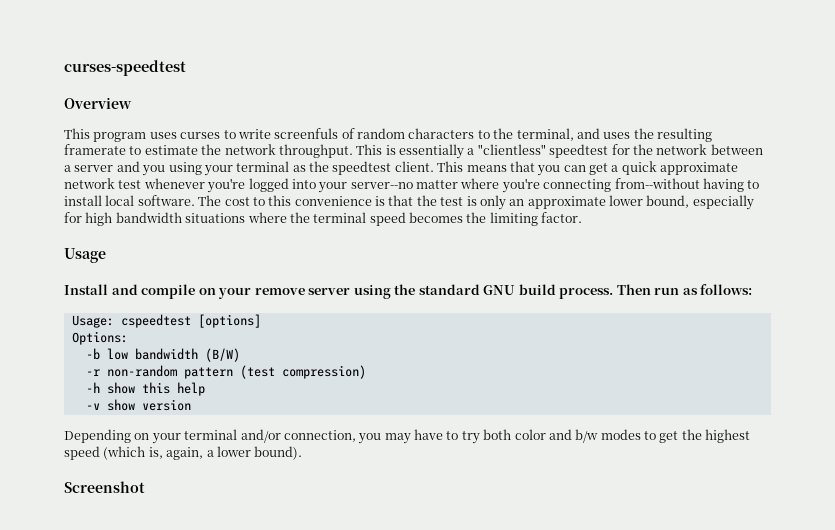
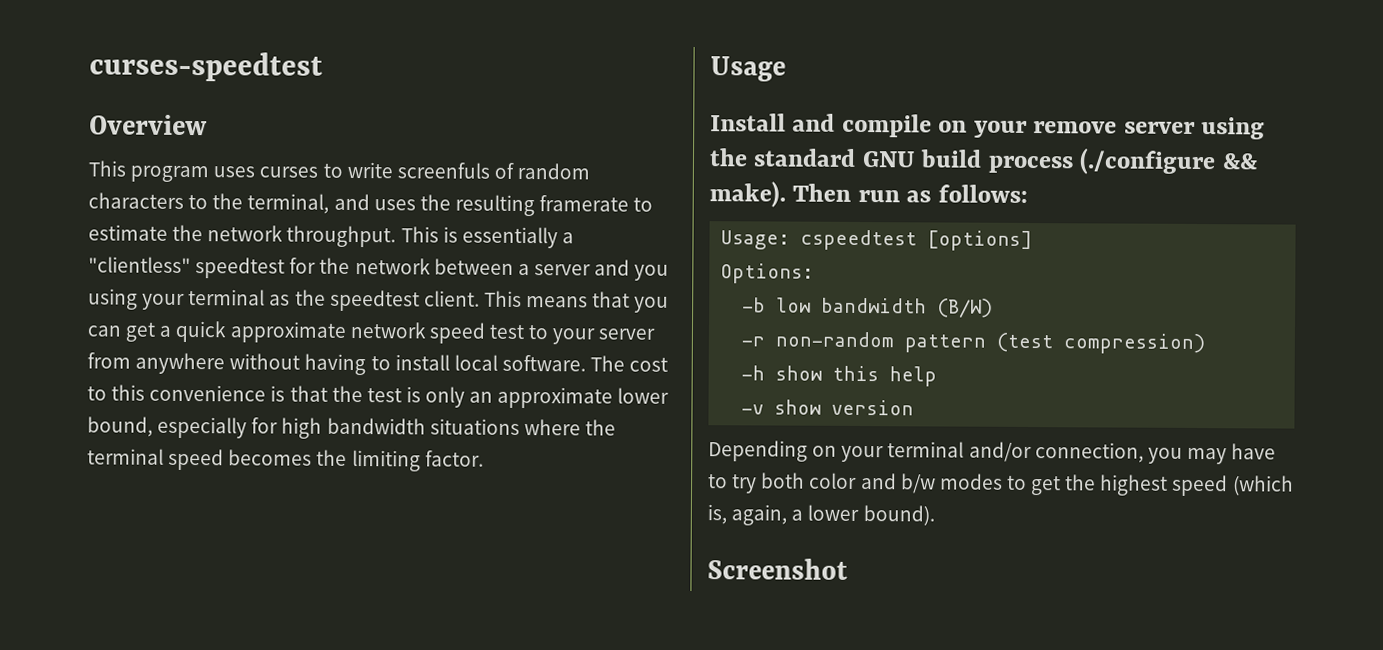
- This means that you can get a quick approximate network test whenever you're logged into your server--no matter where you're connecting from--without having to install local software.
+ This means that you can get a quick approximate network speed test to your server from anywhere without having to install local software.
- Install and compile on your remove server using the standard GNU build process.
+ Install and compile on your remove server using the standard GNU build process (./configure && make).

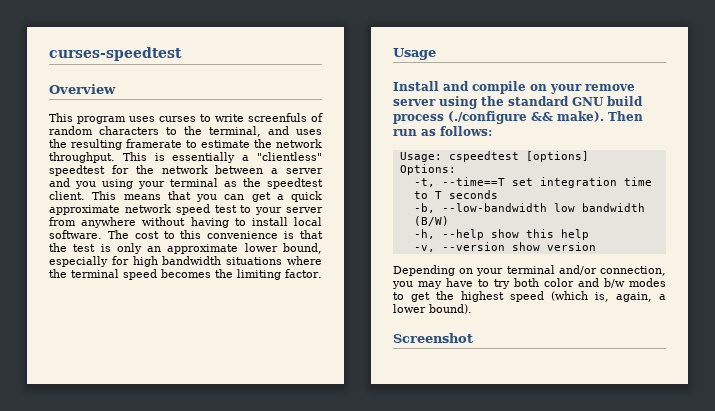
- -b low bandwidth (B/W)
- -r non-random pattern (test compression)
- -h show this help
+ -t, --time==T set integration time to T seconds
+ -b, --low-bandwidth low bandwidth (B/W)
+ -h, --help show this help
- -v show version
+ -v, --version show version

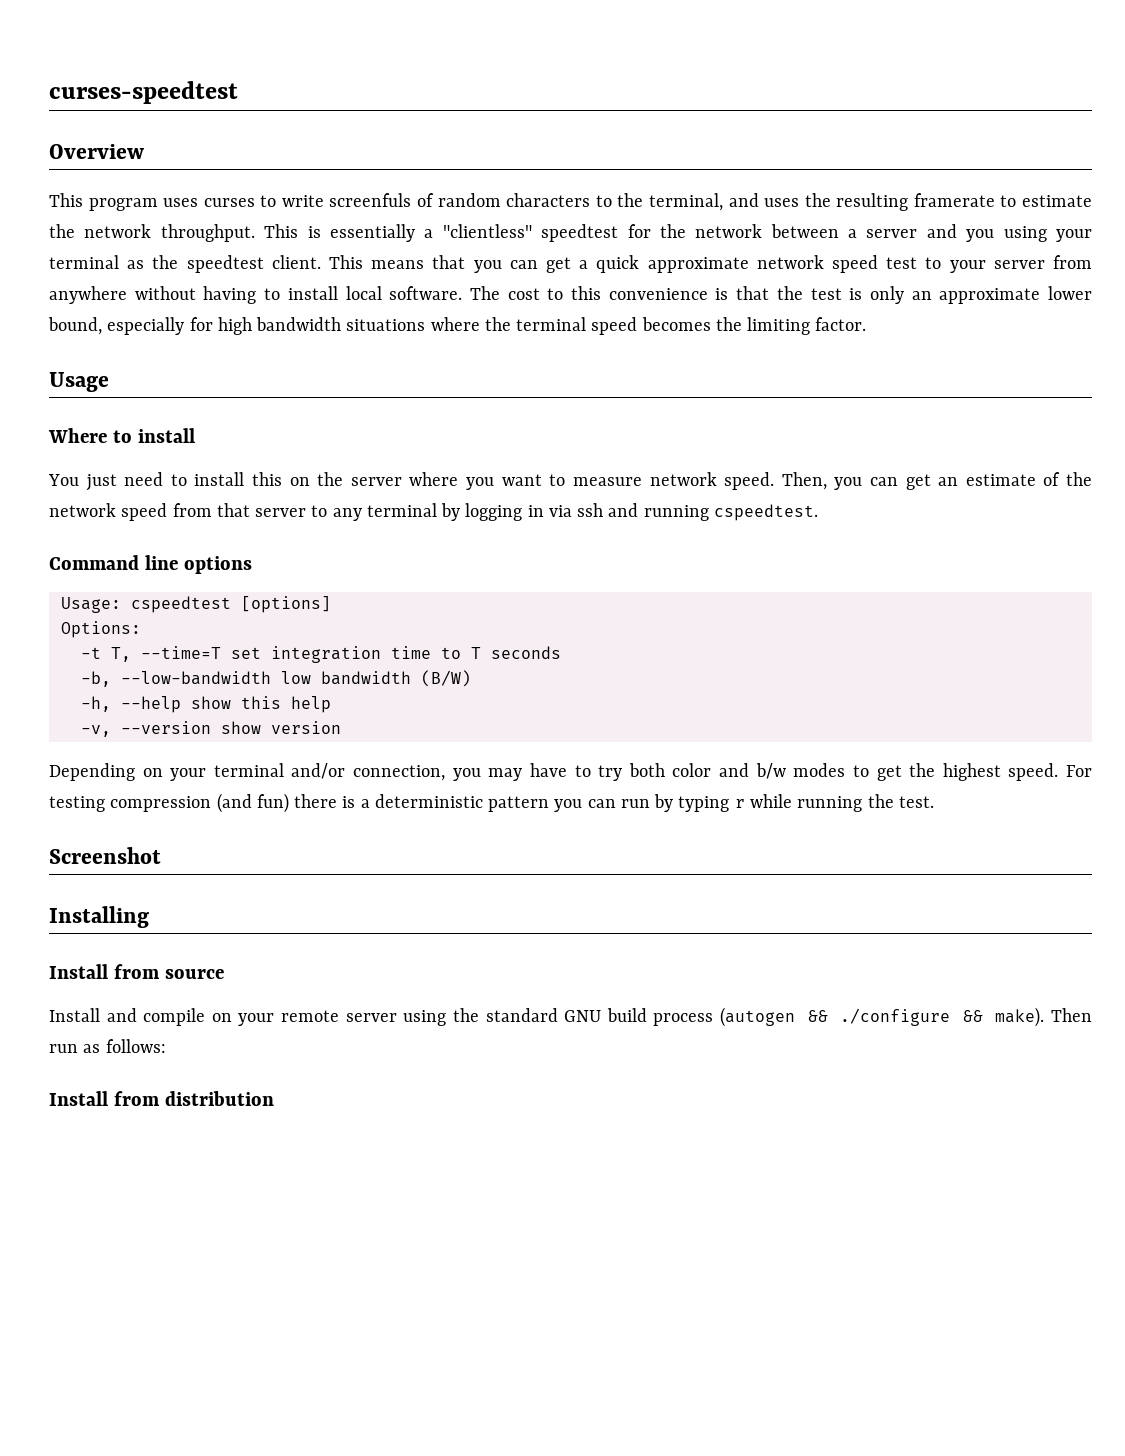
- Install and compile on your remove server using the standard GNU build process (./configure && make). Then run as follows:
+ Where to install
+ You just need to install this on the server where you want to measure network speed. Then, you can get an estimate of the network speed from that server to any terminal by logging in via ssh and running cspeedtest.
+ Command line options
- -t, --time==T set integration time to T seconds
+ -t T, --time=T set integration time to T seconds
- Depending on your terminal and/or connection, you may have to try both color and b/w modes to get the highest speed (which is, again, a lower bound).
+ Depending on your terminal and/or connection, you may have to try both color and b/w modes to get the highest speed. For testing compression (and fun) there is a deterministic pattern you can run by typing r while running the test.
  Screenshot
+ Installing
+ Install from source
+ Install and compile on your remote server using the standard GNU build process (autogen && ./configure && make). Then run as follows:
+ Install from distribution

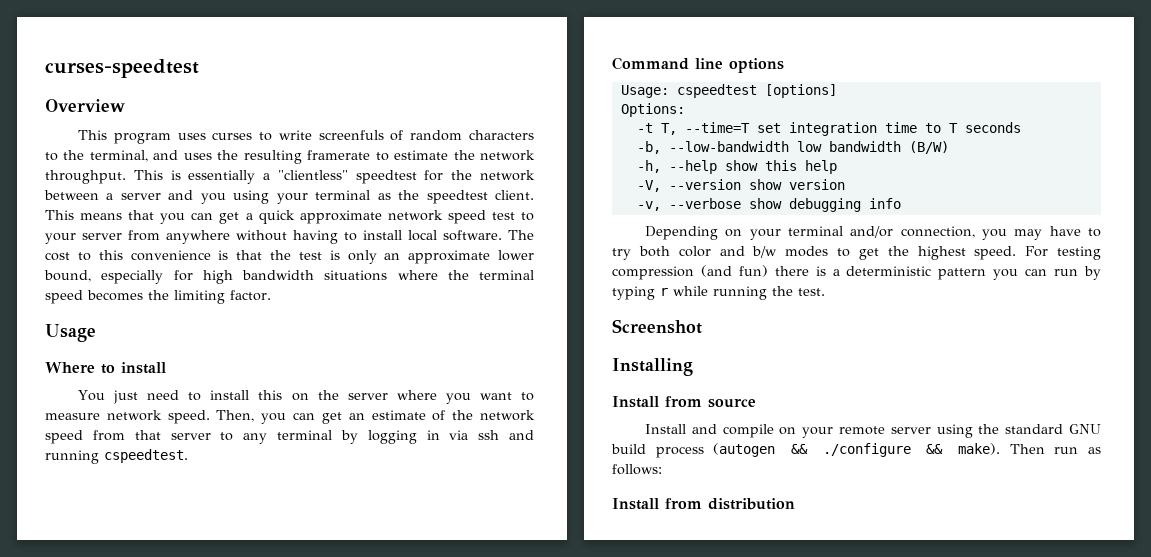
- -v, --version show version
+ -V, --version show version
+ -v, --verbose show debugging info

